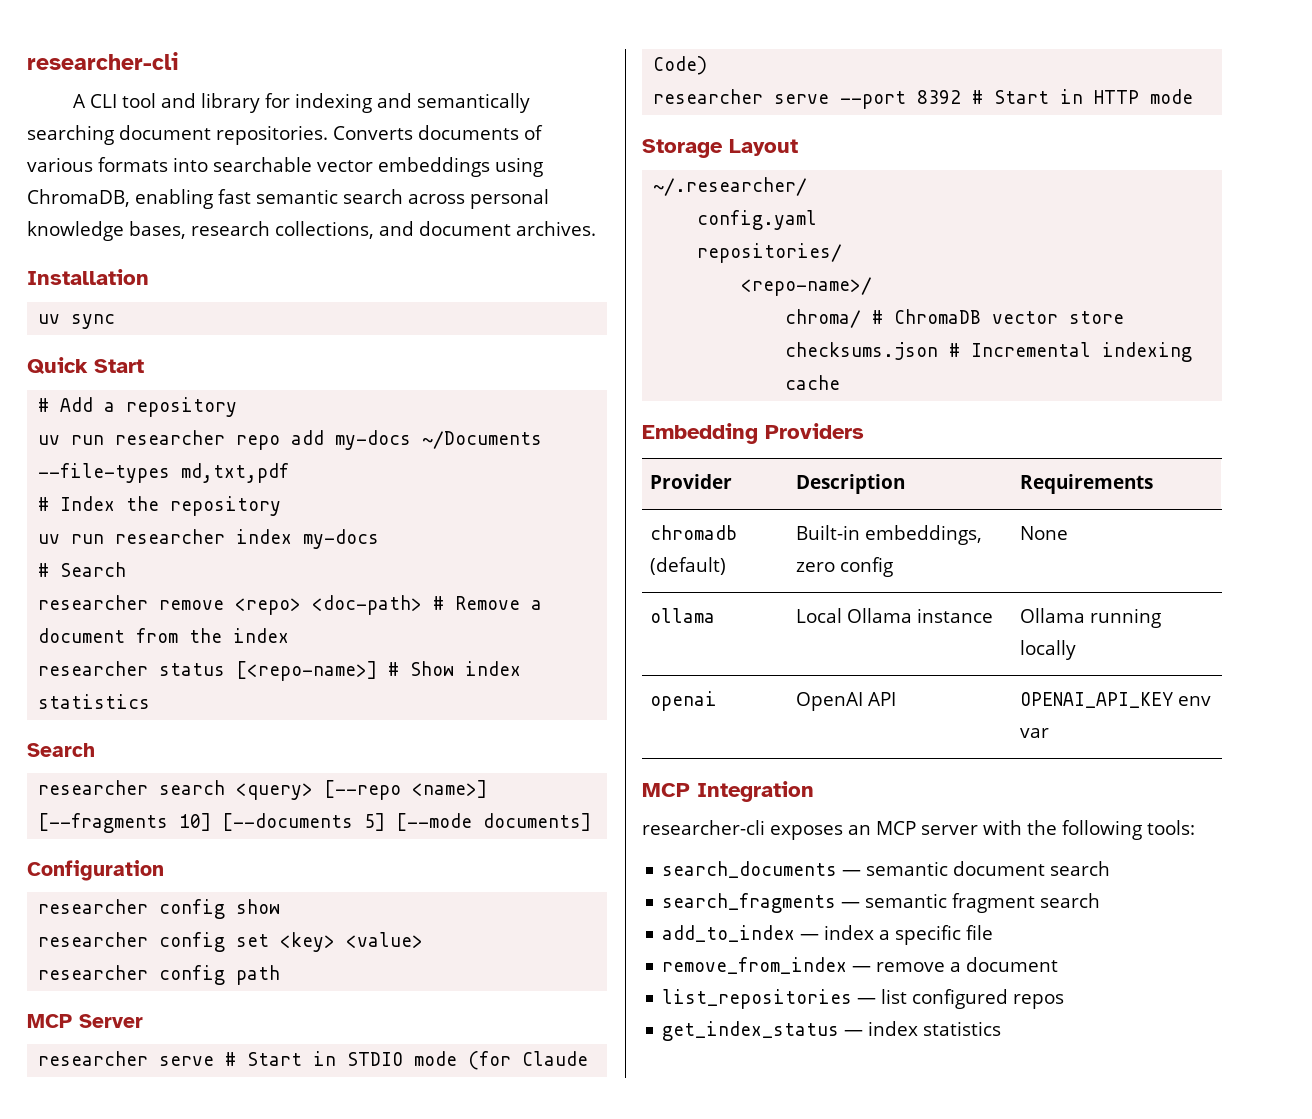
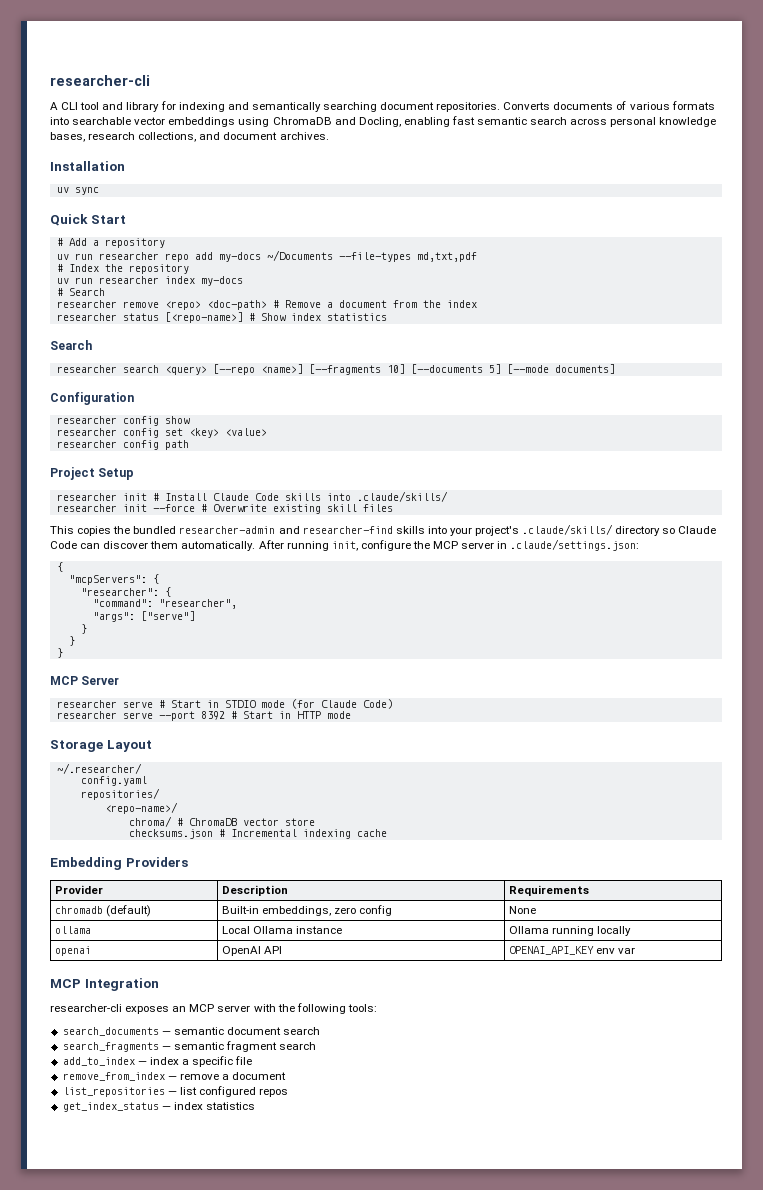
- Converts documents of various formats into searchable vector embeddings using ChromaDB, enabling fast semantic search across personal knowledge bases, research collections, and document archives.
+ Converts documents of various formats into searchable vector embeddings using ChromaDB and Docling, enabling fast semantic search across personal knowledge bases, research collections, and document archives.
+ Project Setup
+ researcher init # Install Claude Code skills into .claude/skills/
+ researcher init --force # Overwrite existing skill files
+ This copies the bundled researcher-admin and researcher-find skills into your project's .claude/skills/ directory so Claude Code can discover them automatically. After running init, configure the MCP server in .claude/settings.json:
+ {
+ "mcpServers": {
+ "researcher": {
+ "command": "researcher",
+ "args": ["serve"]
+ }
+ }
+ }

